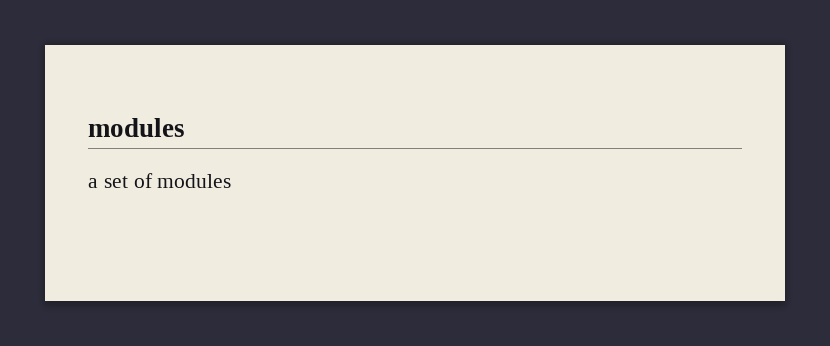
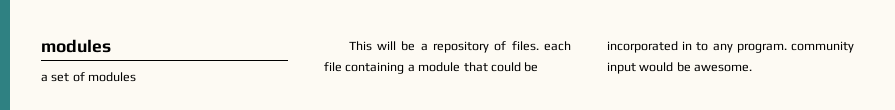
+ This will be a repository of files. each file containing a module that could be incorporated in to any program. community input would be awesome.

